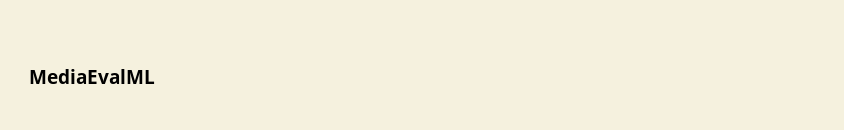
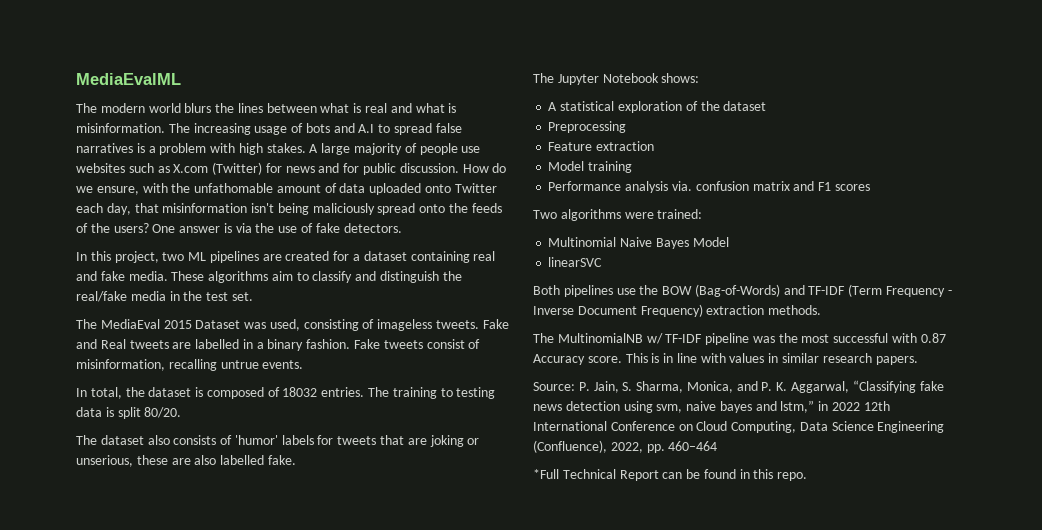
+ The modern world blurs the lines between what is real and what is misinformation. The increasing usage of bots and A.I to spread false narratives is a problem with high stakes. A large majority of people use websites such as X.com (Twitter) for news and for public discussion. How do we ensure, with the unfathomable amount of data uploaded onto Twitter each day, that misinformation isn't being maliciously spread onto the feeds of the users? One answer is via the use of fake detectors.
+ In this project, two ML pipelines are created for a dataset containing real and fake media. These algorithms aim to classify and distinguish the real/fake media in the test set.
+ The MediaEval 2015 Dataset was used, consisting of imageless tweets. Fake and Real tweets are labelled in a binary fashion. Fake tweets consist of misinformation, recalling untrue events.
+ In total, the dataset is composed of 18032 entries. The training to testing data is split 80/20.
+ The dataset also consists of 'humor' labels for tweets that are joking or unserious, these are also labelled fake.
+ The Jupyter Notebook shows:
+ A statistical exploration of the dataset
+ Preprocessing
+ Feature extraction
+ Model training
+ Performance analysis via. confusion matrix and F1 scores
+ Two algorithms were trained:
+ Multinomial Naive Bayes Model
+ linearSVC
+ Both pipelines use the BOW (Bag-of-Words) and TF-IDF (Term Frequency - Inverse Document Frequency) extraction methods.
+ The MultinomialNB w/ TF-IDF pipeline was the most successful with 0.87 Accuracy score. This is in line with values in similar research papers.
+ Source: P. Jain, S. Sharma, Monica, and P. K. Aggarwal, “Classifying fake news detection using svm, naive bayes and lstm,” in 2022 12th International Conference on Cloud Computing, Data Science Engineering (Confluence), 2022, pp. 460–464
+ *Full Technical Report can be found in this repo.

